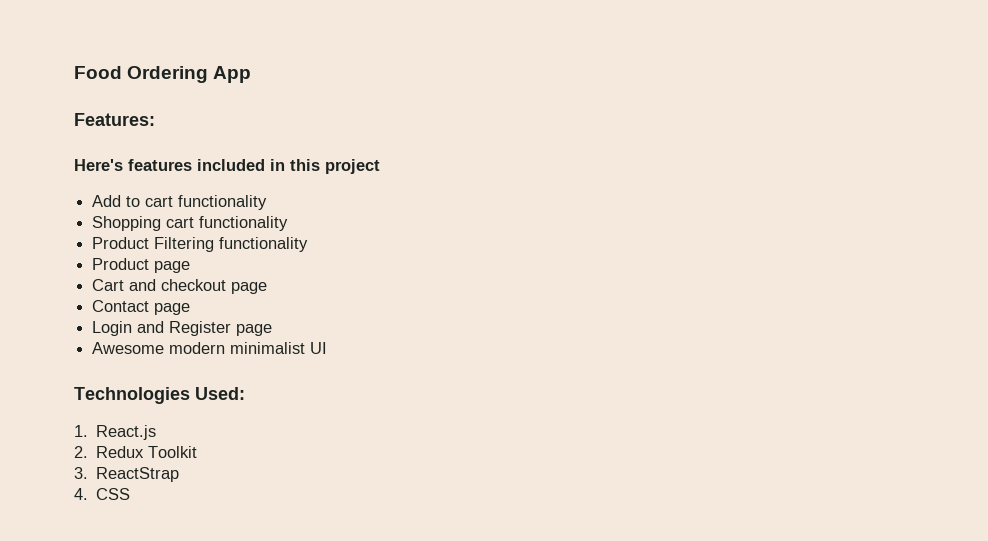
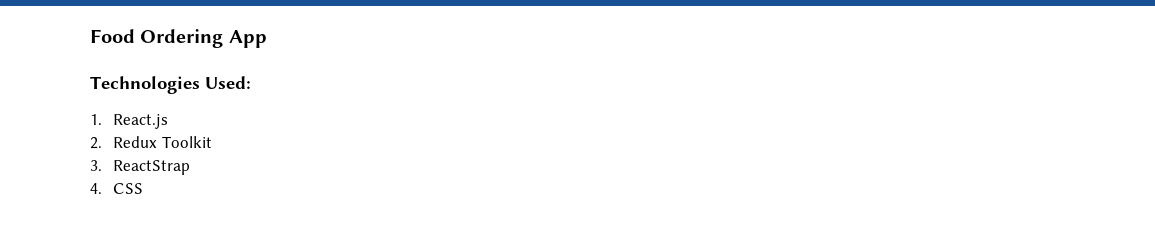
- Features:
- Here's features included in this project
- Add to cart functionality
- Shopping cart functionality
- Product Filtering functionality
- Product page
- Cart and checkout page
- Contact page
- Login and Register page
- Awesome modern minimalist UI

